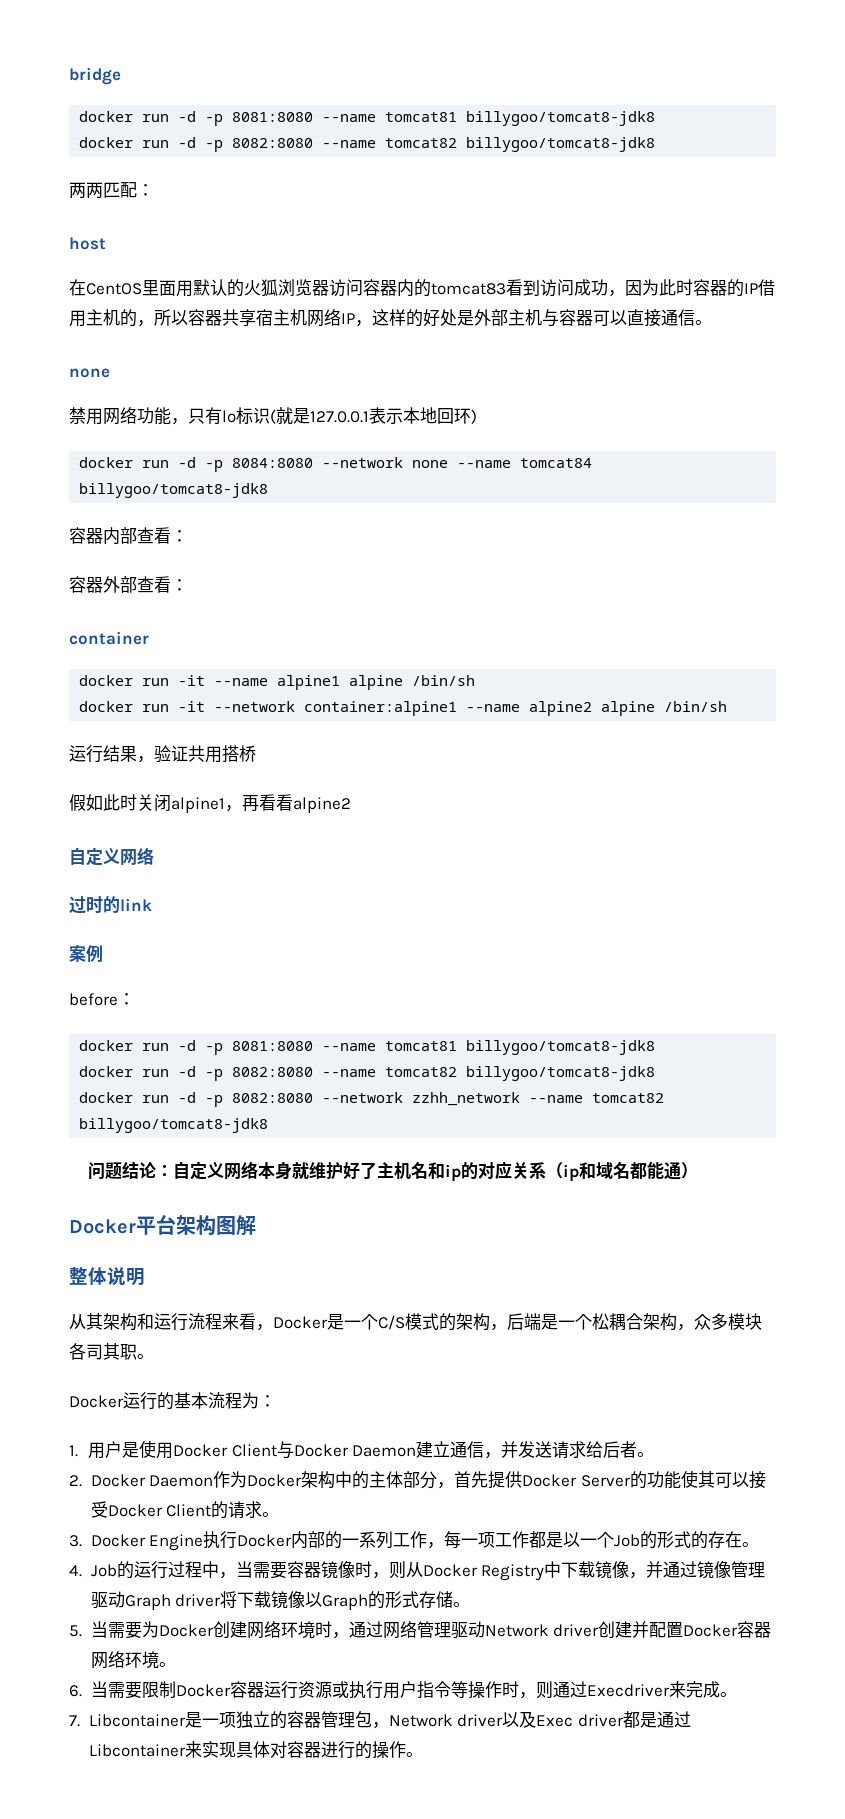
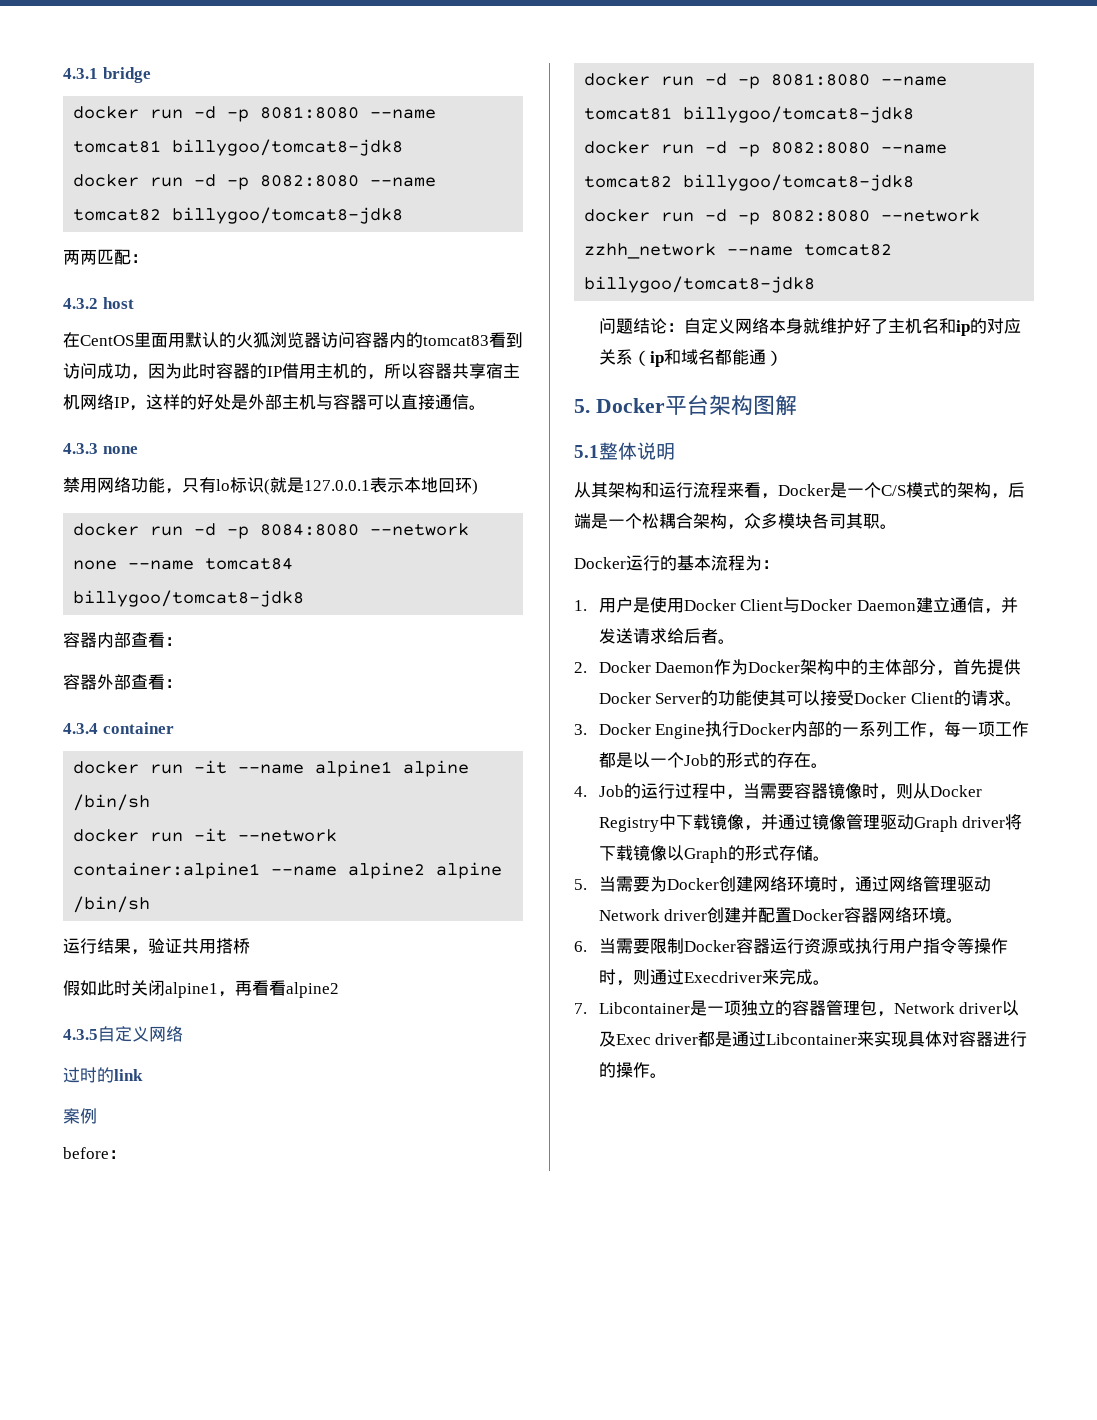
- bridge
+ 4.3.1 bridge
- host
+ 4.3.2 host
  在CentOS里面用默认的火狐浏览器访问容器内的tomcat83看到访问成功，因为此时容器的IP借用主机的，所以容器共享宿主机网络IP，这样的好处是外部主机与容器可以直接通信。
- none
+ 4.3.3 none
- container
+ 4.3.4 container
  假如此时关闭alpine1，再看看alpine2
- 自定义网络
+ 4.3.5自定义网络
- Docker平台架构图解
+ 5. Docker平台架构图解
- 整体说明
+ 5.1整体说明

